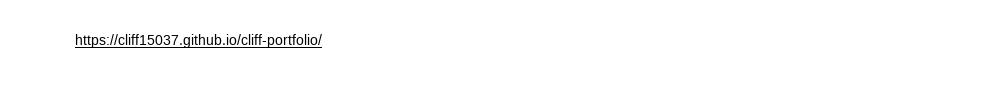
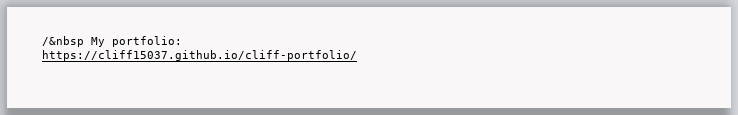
+ /&nbsp My portfolio:

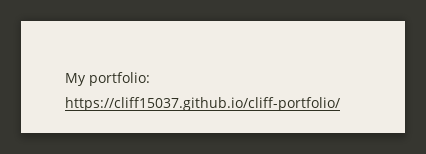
- /&nbsp My portfolio:
+ My portfolio:

